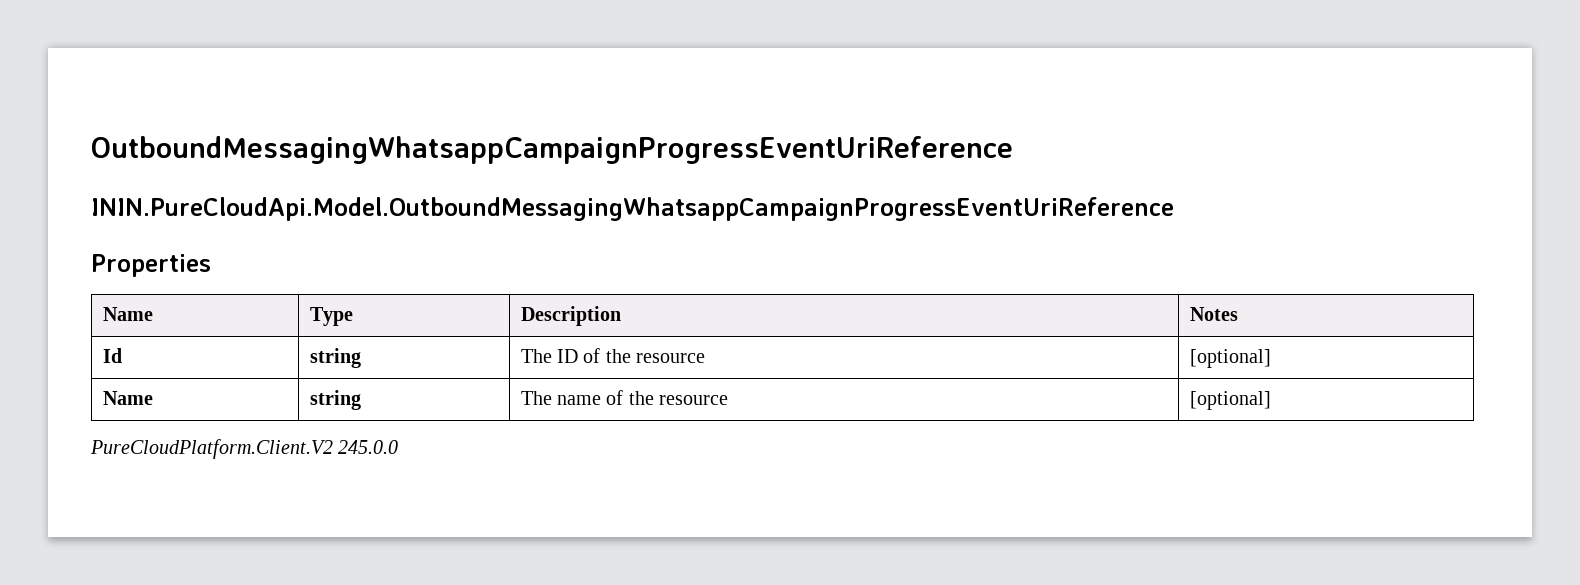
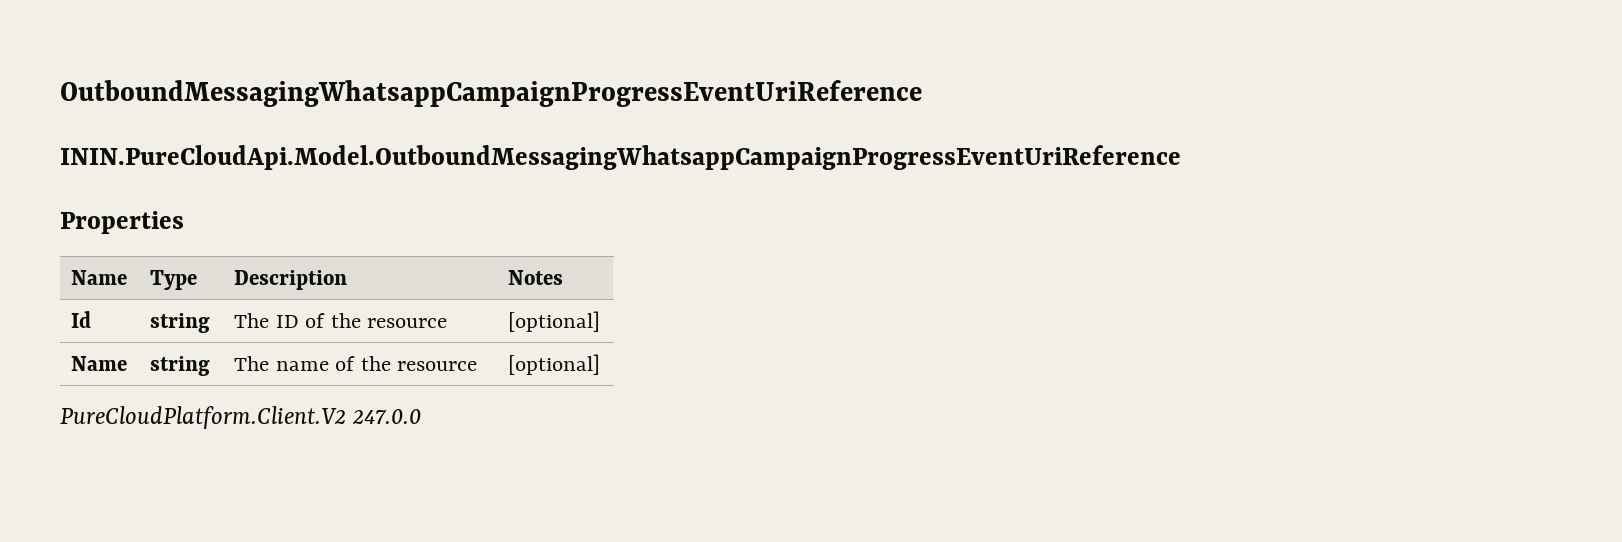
- PureCloudPlatform.Client.V2 245.0.0
+ PureCloudPlatform.Client.V2 247.0.0

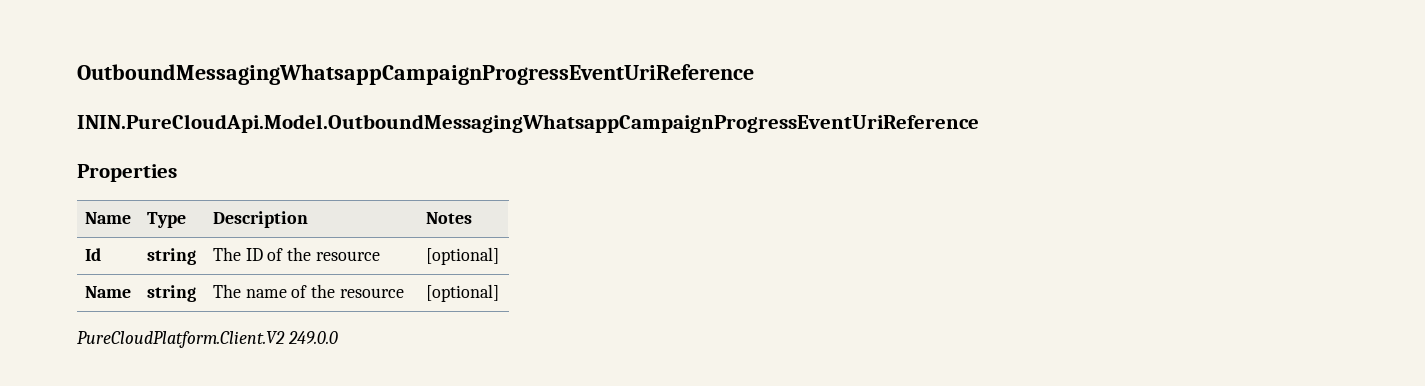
- PureCloudPlatform.Client.V2 247.0.0
+ PureCloudPlatform.Client.V2 249.0.0

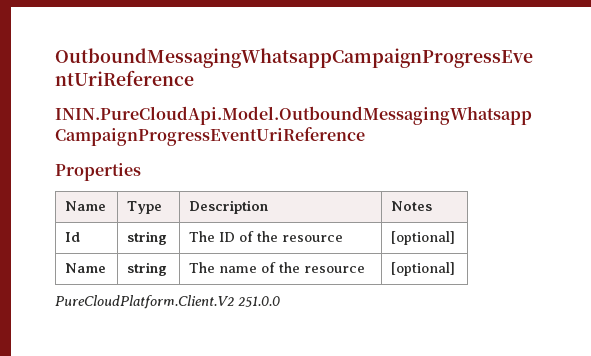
- PureCloudPlatform.Client.V2 249.0.0
+ PureCloudPlatform.Client.V2 251.0.0

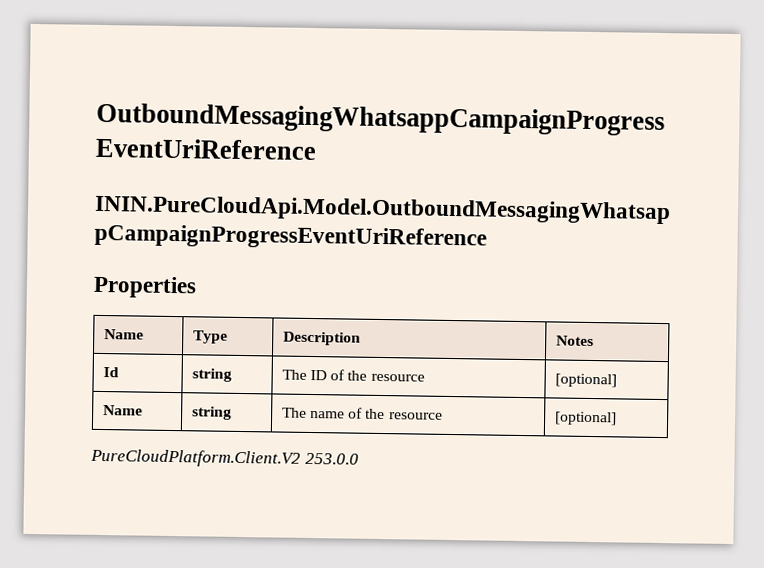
- PureCloudPlatform.Client.V2 251.0.0
+ PureCloudPlatform.Client.V2 253.0.0

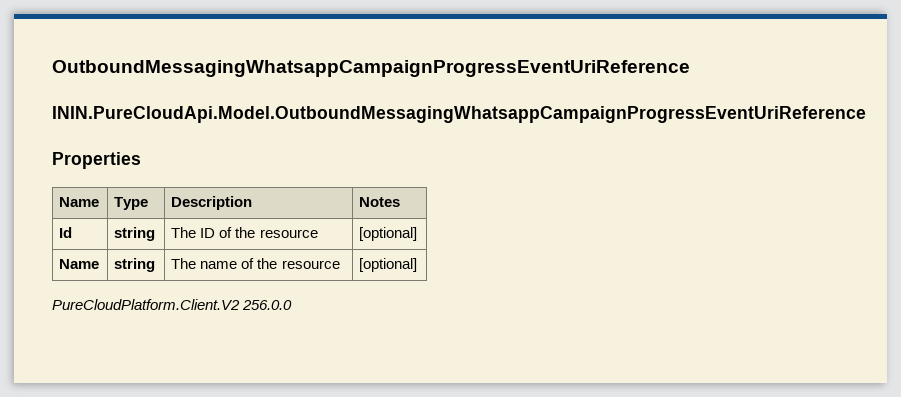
- PureCloudPlatform.Client.V2 253.0.0
+ PureCloudPlatform.Client.V2 256.0.0

